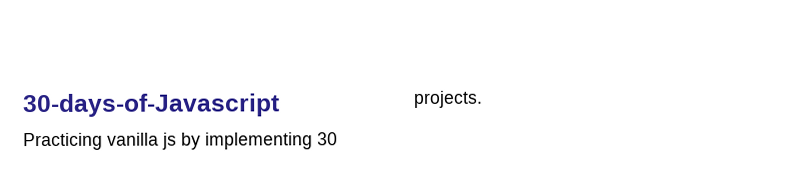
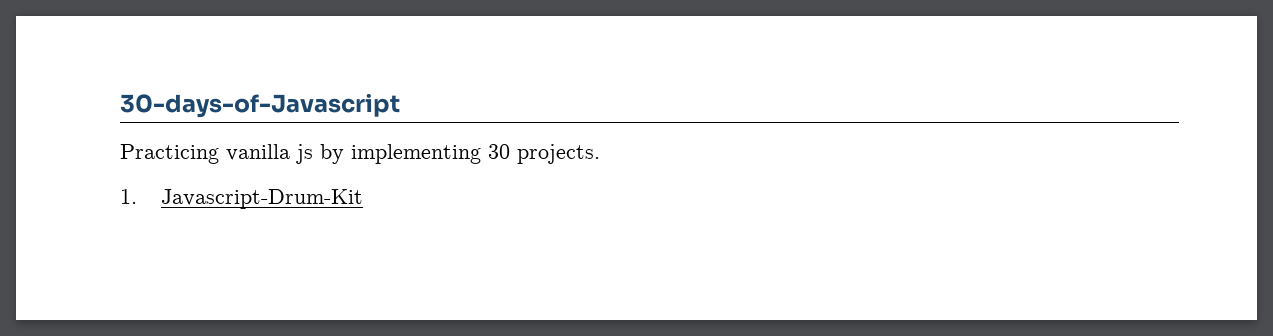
+ 1. Javascript-Drum-Kit

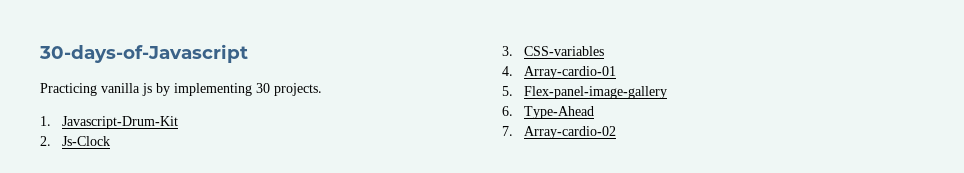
+ 2. Js-Clock
+ 3. CSS-variables
+ 4. Array-cardio-01
+ 5. Flex-panel-image-gallery
+ 6. Type-Ahead
+ 7. Array-cardio-02

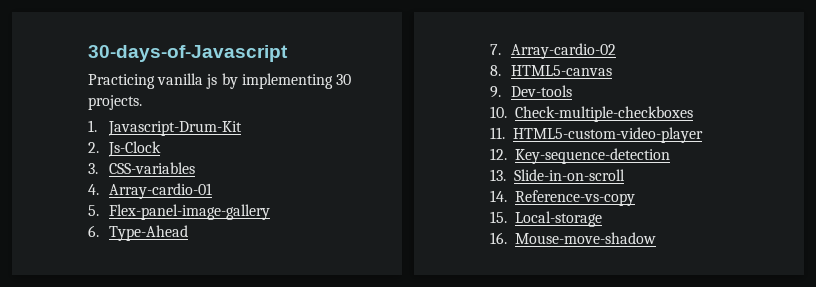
+ 8. HTML5-canvas
+ 9. Dev-tools
+ 10. Check-multiple-checkboxes
+ 11. HTML5-custom-video-player
+ 12. Key-sequence-detection
+ 13. Slide-in-on-scroll
+ 14. Reference-vs-copy
+ 15. Local-storage
+ 16. Mouse-move-shadow

